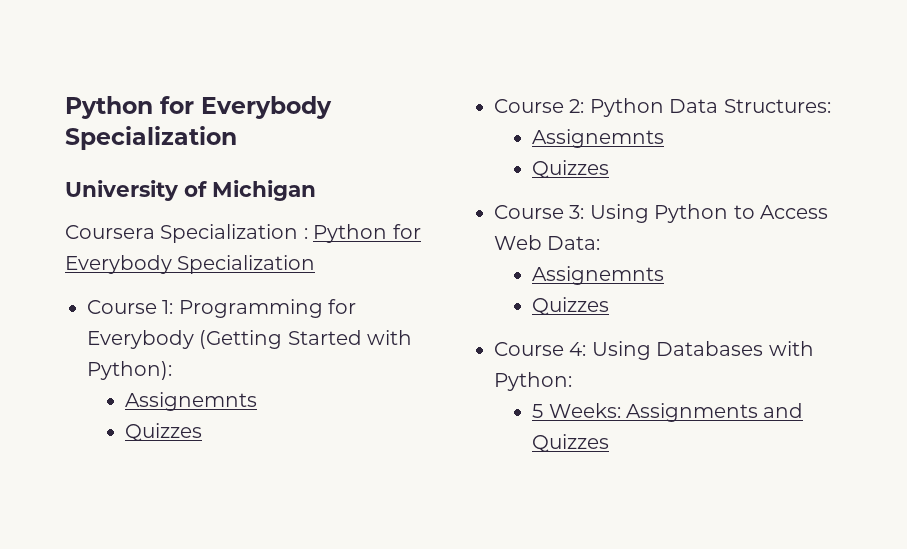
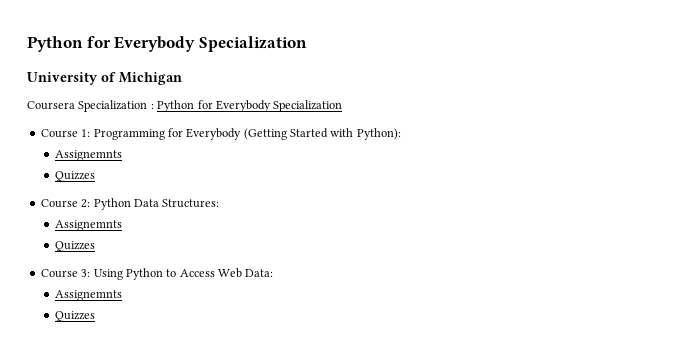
- Course 4: Using Databases with Python:
- 5 Weeks: Assignments and Quizzes

